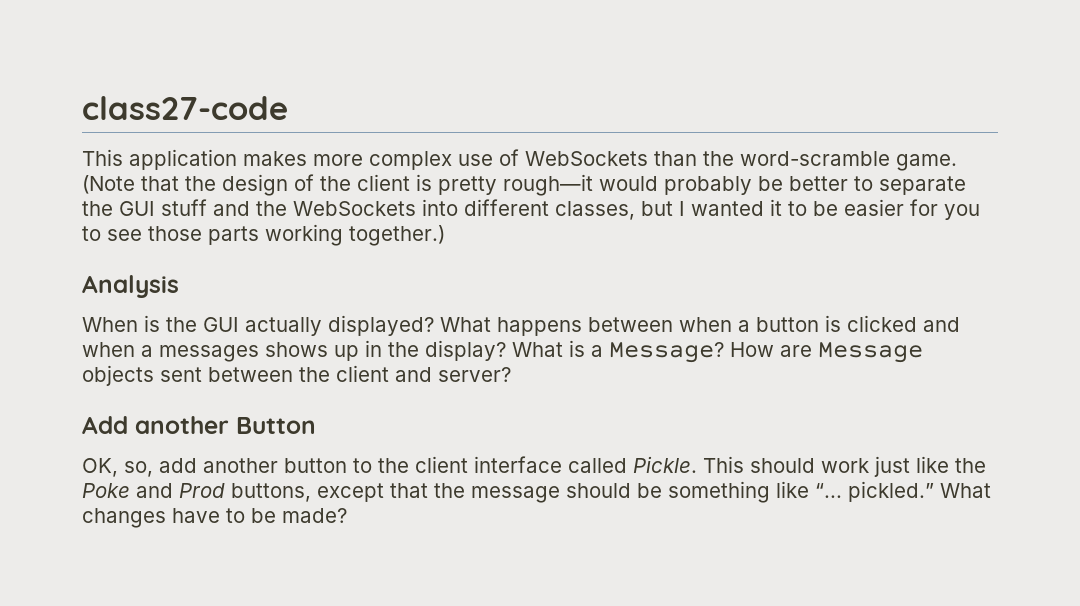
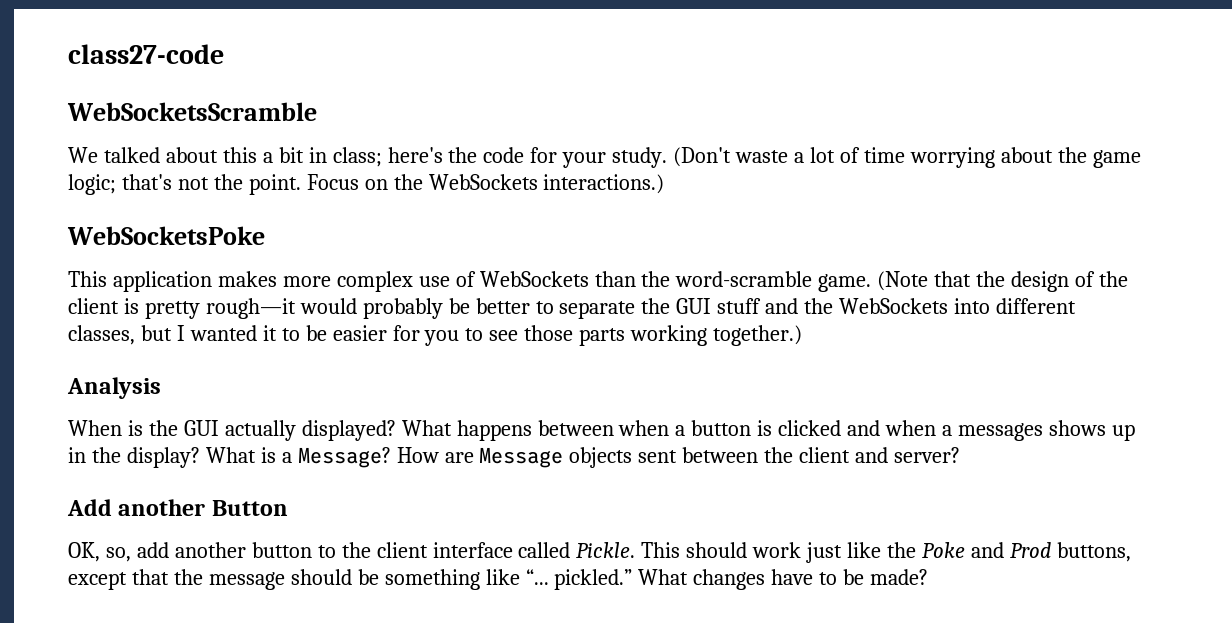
+ WebSocketsScramble
+ We talked about this a bit in class; here's the code for your study. (Don't waste a lot of time worrying about the game logic; that's not the point. Focus on the WebSockets interactions.)
+ WebSocketsPoke

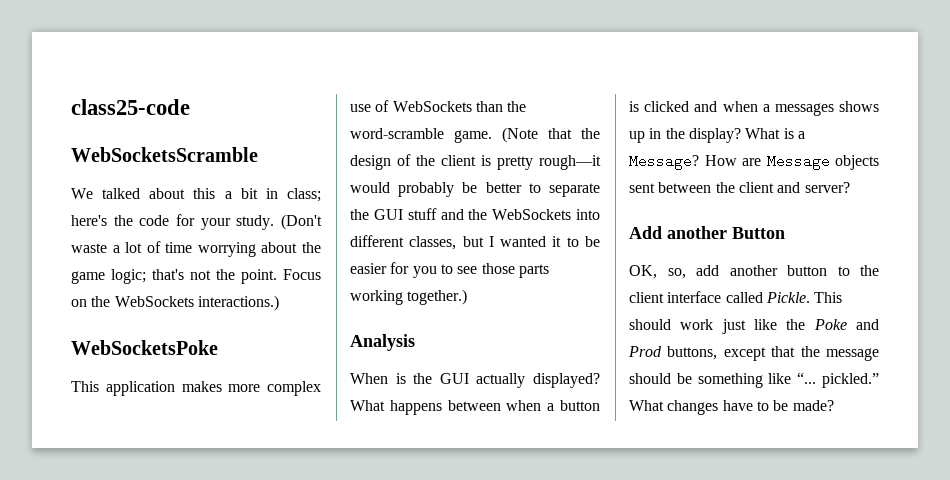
- class27-code
+ class25-code

